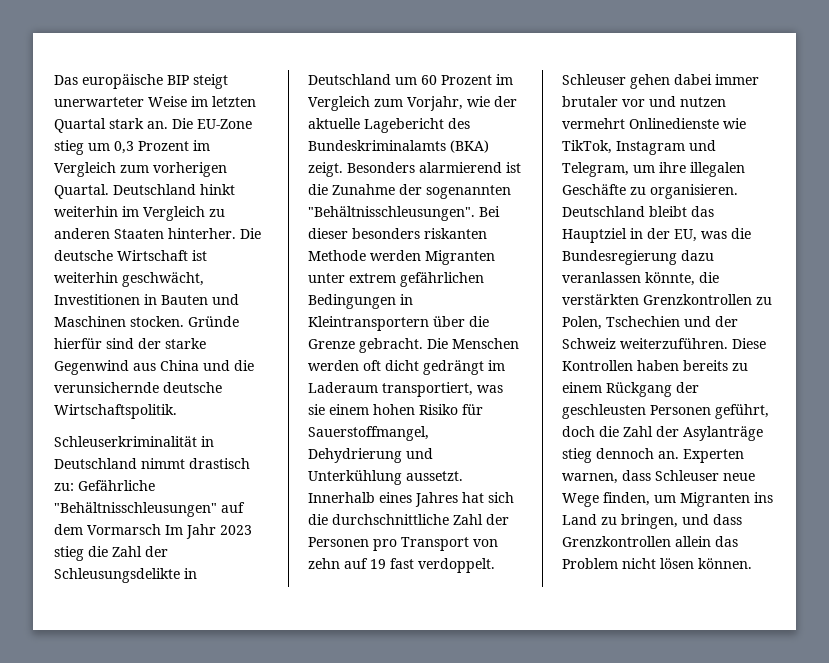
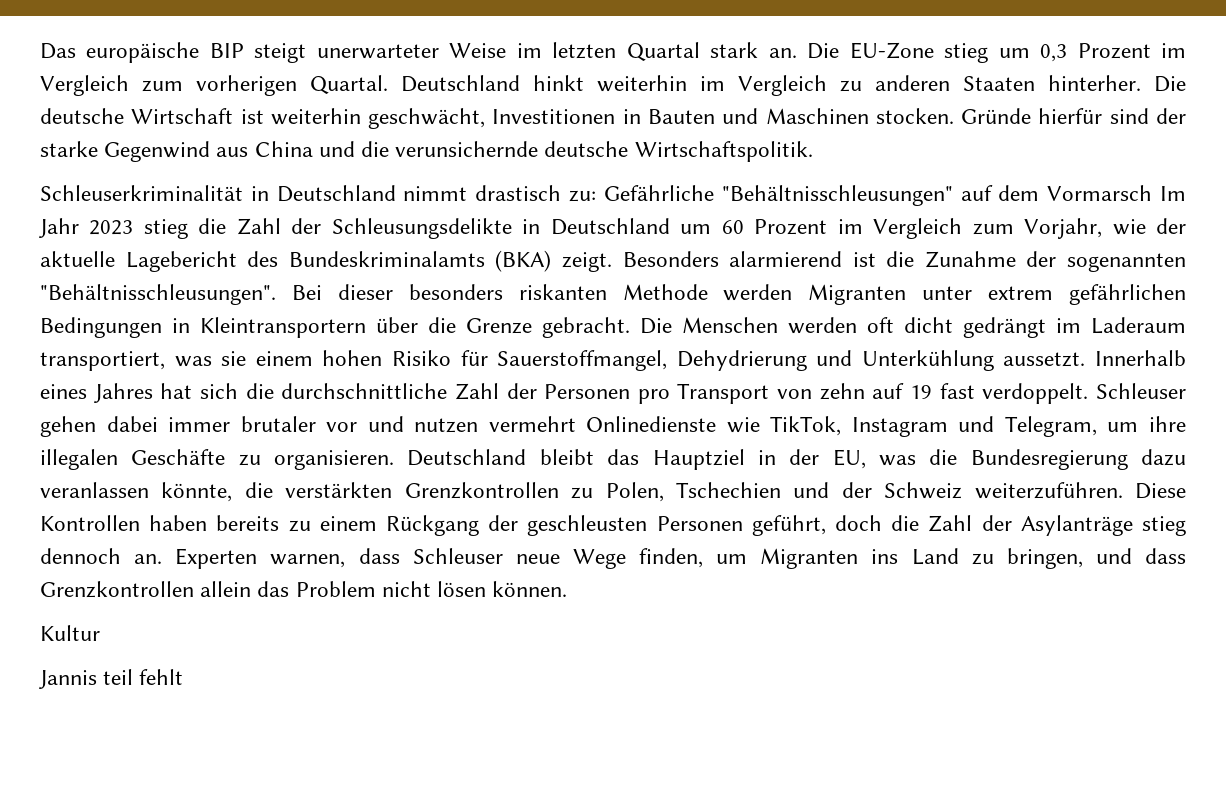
+ Kultur
+ Jannis teil fehlt

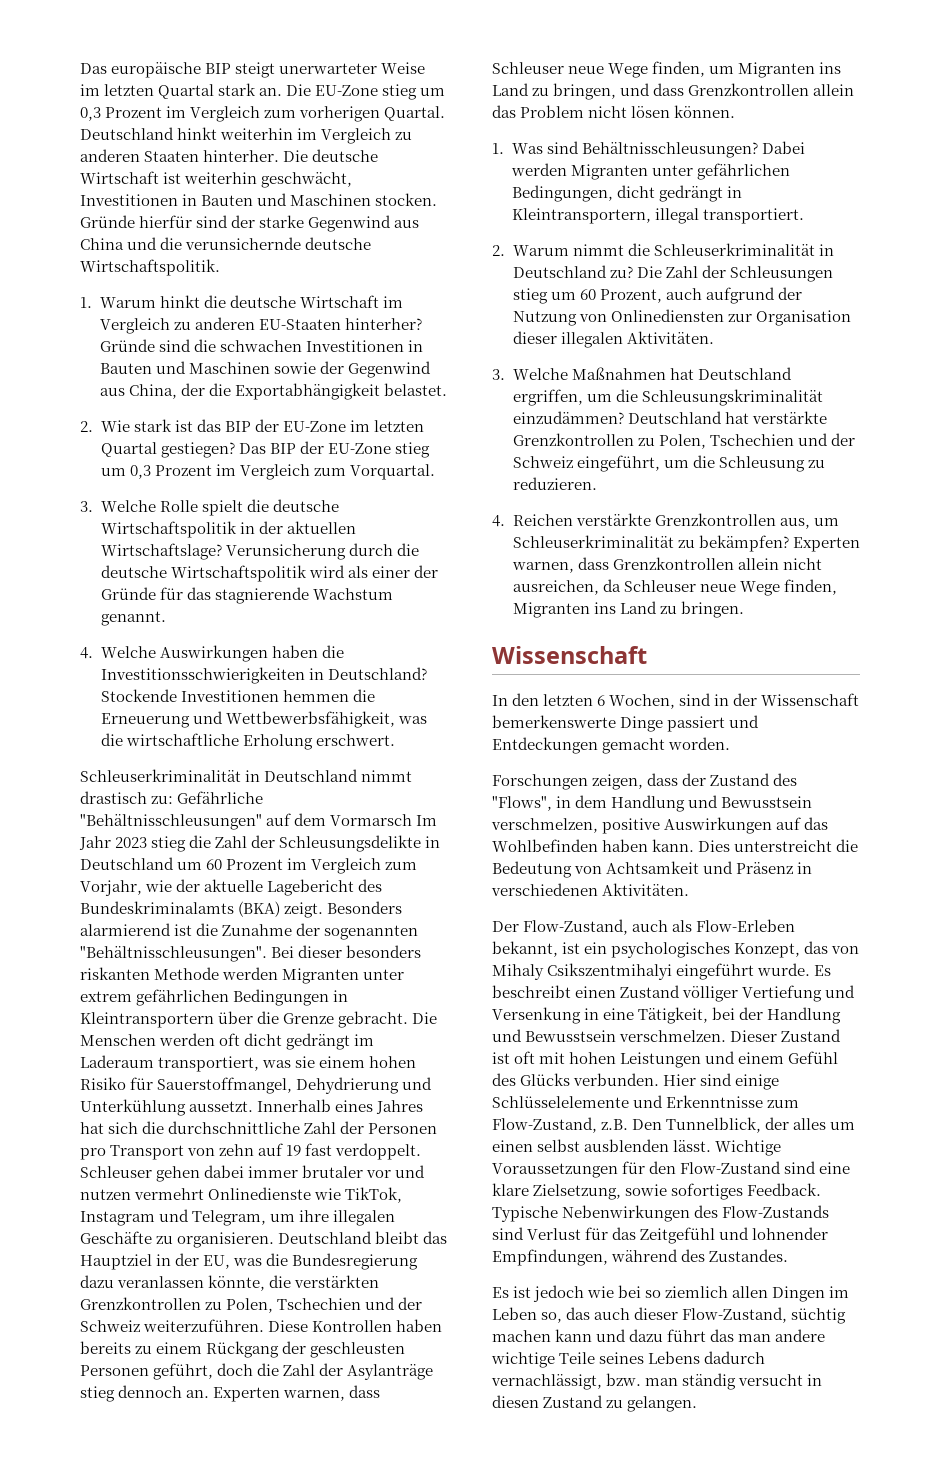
+ 1. Warum hinkt die deutsche Wirtschaft im Vergleich zu anderen EU-Staaten hinterher? Gründe sind die schwachen Investitionen in Bauten und Maschinen sowie der Gegenwind aus China, der die Exportabhängigkeit belastet.
+ 2. Wie stark ist das BIP der EU-Zone im letzten Quartal gestiegen? Das BIP der EU-Zone stieg um 0,3 Prozent im Vergleich zum Vorquartal.
+ 3. Welche Rolle spielt die deutsche Wirtschaftspolitik in der aktuellen Wirtschaftslage? Verunsicherung durch die deutsche Wirtschaftspolitik wird als einer der Gründe für das stagnierende Wachstum genannt.
+ 4. Welche Auswirkungen haben die Investitionsschwierigkeiten in Deutschland? Stockende Investitionen hemmen die Erneuerung und Wettbewerbsfähigkeit, was die wirtschaftliche Erholung erschwert.
- Kultur
- Jannis teil fehlt
+ 1. Was sind Behältnisschleusungen? Dabei werden Migranten unter gefährlichen Bedingungen, dicht gedrängt in Kleintransportern, illegal transportiert.
+ 2. Warum nimmt die Schleuserkriminalität in Deutschland zu? Die Zahl der Schleusungen stieg um 60 Prozent, auch aufgrund der Nutzung von Onlinediensten zur Organisation dieser illegalen Aktivitäten.
+ 3. Welche Maßnahmen hat Deutschland ergriffen, um die Schleusungskriminalität einzudämmen? Deutschland hat verstärkte Grenzkontrollen zu Polen, Tschechien und der Schweiz eingeführt, um die Schleusung zu reduzieren.
+ 4. Reichen verstärkte Grenzkontrollen aus, um Schleuserkriminalität zu bekämpfen? Experten warnen, dass Grenzkontrollen allein nicht ausreichen, da Schleuser neue Wege finden, Migranten ins Land zu bringen.
+ Wissenschaft
+ In den letzten 6 Wochen, sind in der Wissenschaft bemerkenswerte Dinge passiert und Entdeckungen gemacht worden.
+ Forschungen zeigen, dass der Zustand des "Flows", in dem Handlung und Bewusstsein verschmelzen, positive Auswirkungen auf das Wohlbefinden haben kann. Dies unterstreicht die Bedeutung von Achtsamkeit und Präsenz in verschiedenen Aktivitäten.
+ Der Flow-Zustand, auch als Flow-Erleben bekannt, ist ein psychologisches Konzept, das von Mihaly Csikszentmihalyi eingeführt wurde. Es beschreibt einen Zustand völliger Vertiefung und Versenkung in eine Tätigkeit, bei der Handlung und Bewusstsein verschmelzen. Dieser Zustand ist oft mit hohen Leistungen und einem Gefühl des Glücks verbunden. Hier sind einige Schlüsselelemente und Erkenntnisse zum Flow-Zustand, z.B. Den Tunnelblick, der alles um einen selbst ausblenden lässt. Wichtige Voraussetzungen für den Flow-Zustand sind eine klare Zielsetzung, sowie sofortiges Feedback. Typische Nebenwirkungen des Flow-Zustands sind Verlust für das Zeitgefühl und lohnender Empfindungen, während des Zustandes.
+ Es ist jedoch wie bei so ziemlich allen Dingen im Leben so, das auch dieser Flow-Zustand, süchtig machen kann und dazu führt das man andere wichtige Teile seines Lebens dadurch vernachlässigt, bzw. man ständig versucht in diesen Zustand zu gelangen.

